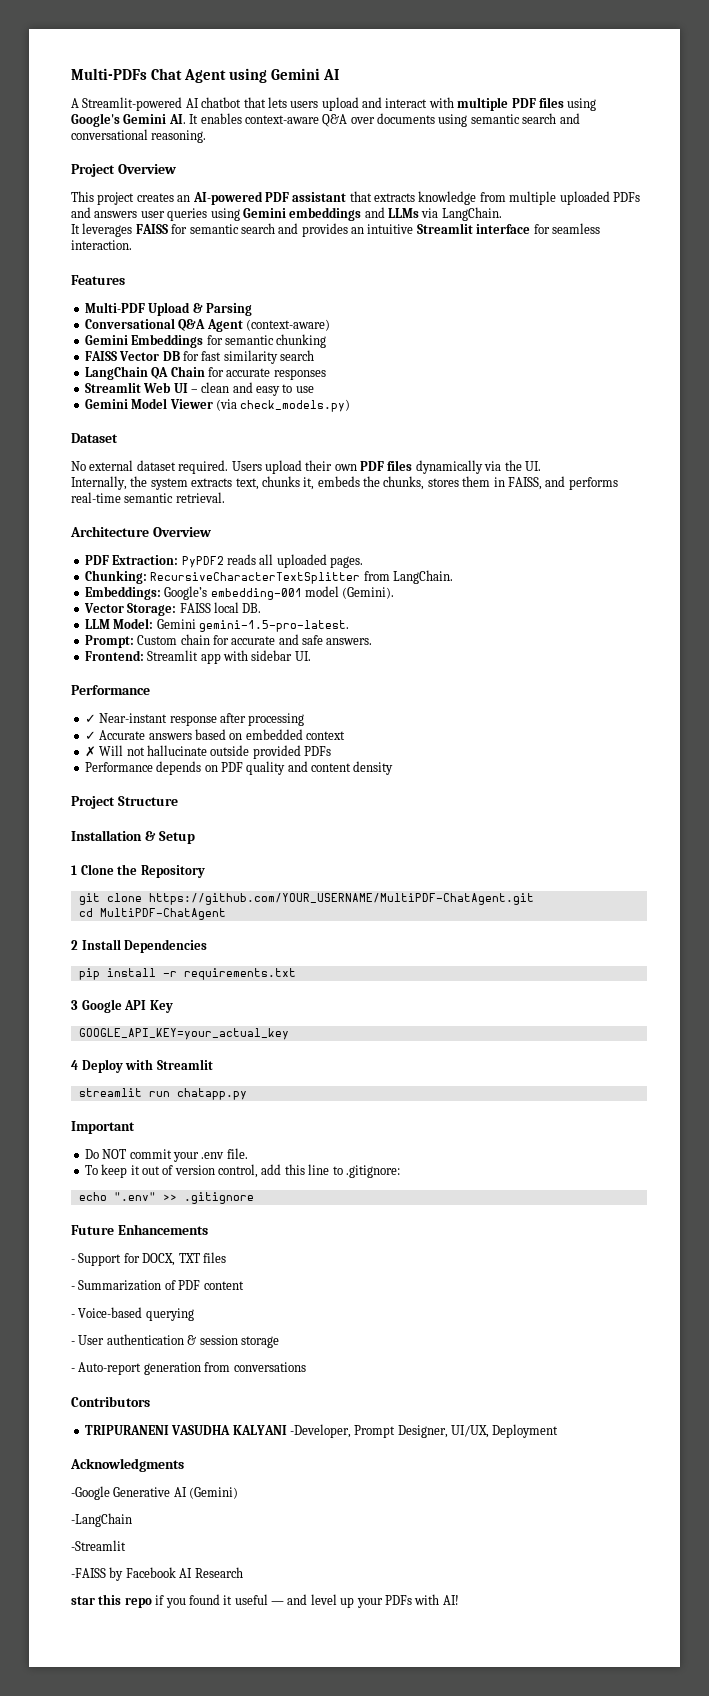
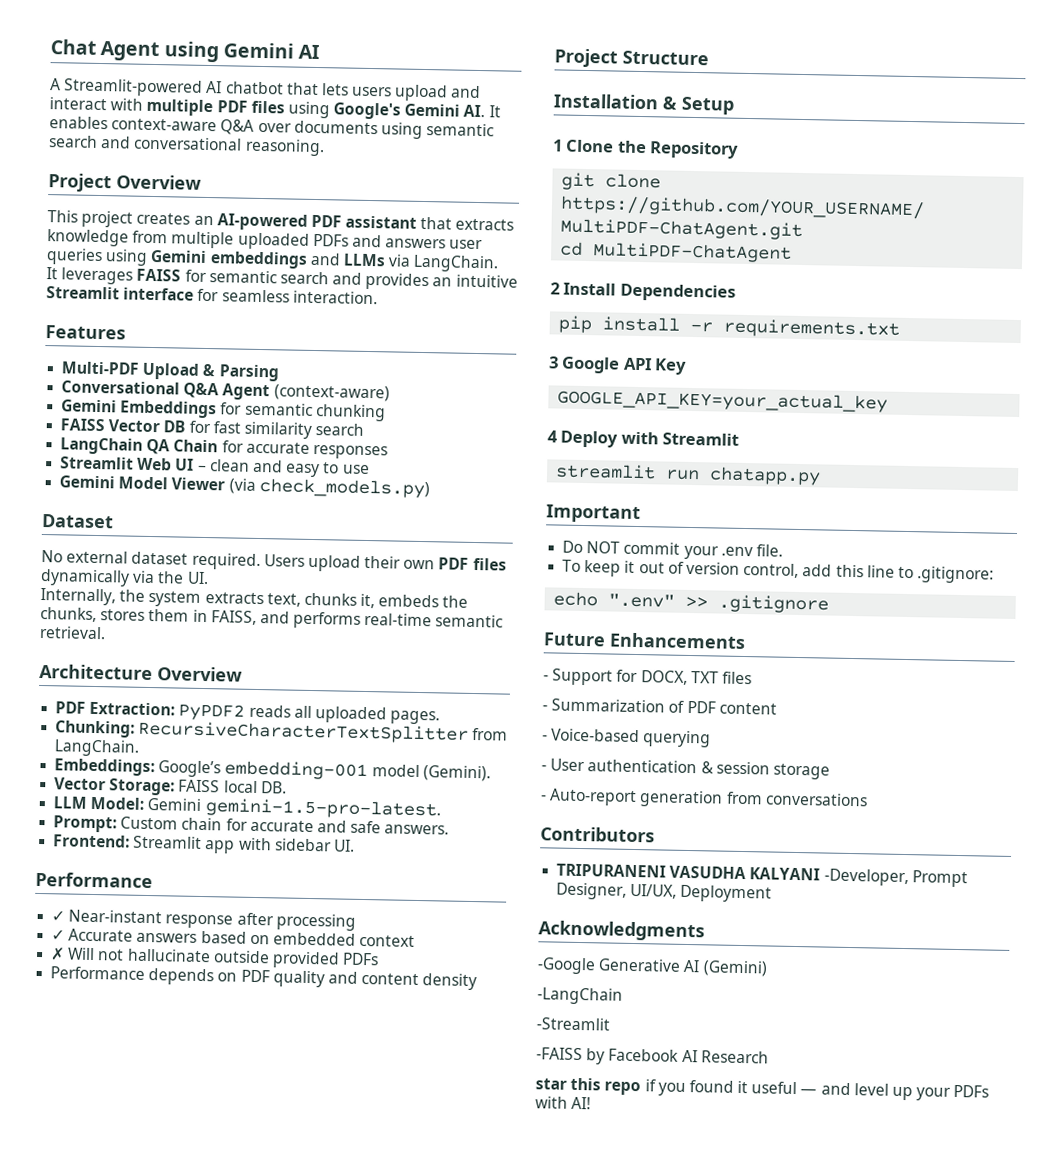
- Multi-PDFs Chat Agent using Gemini AI
+ Chat Agent using Gemini AI

